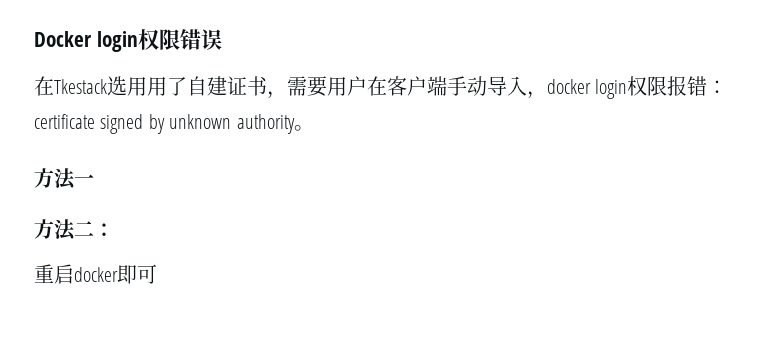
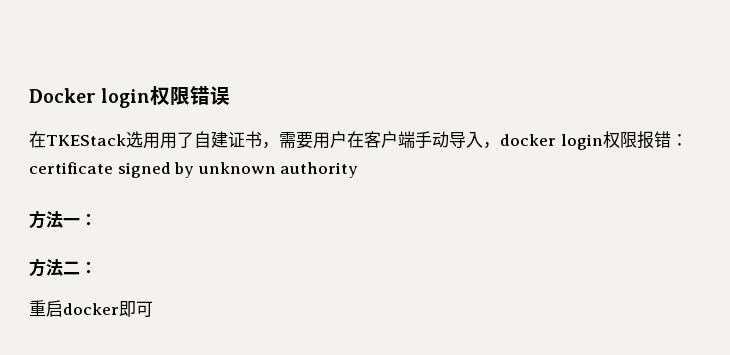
- 在Tkestack选用用了自建证书，需要用户在客户端手动导入，docker login权限报错：certificate signed by unknown authority。
+ 在TKEStack选用用了自建证书，需要用户在客户端手动导入，docker login权限报错：certificate signed by unknown authority
- 方法一
+ 方法一：

